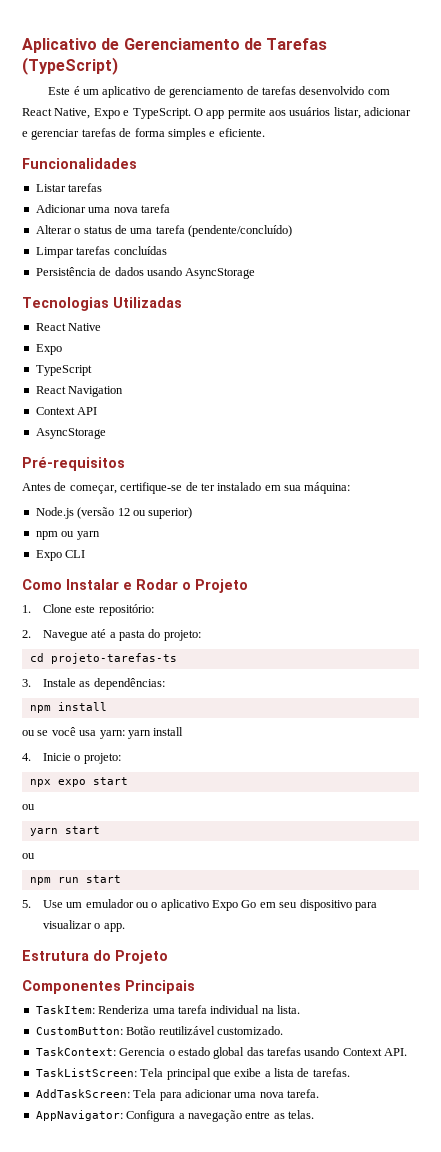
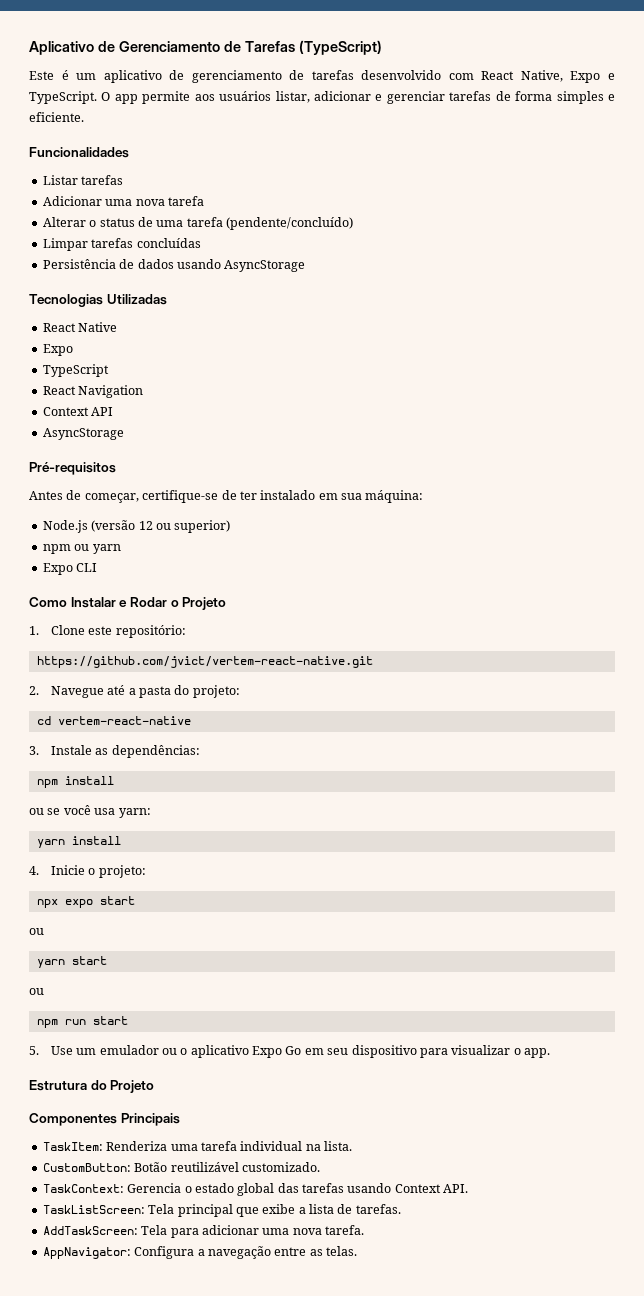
+ https://github.com/jvict/vertem-react-native.git
- cd projeto-tarefas-ts
+ cd vertem-react-native
- ou se você usa yarn: yarn install
+ ou se você usa yarn:
+ yarn install

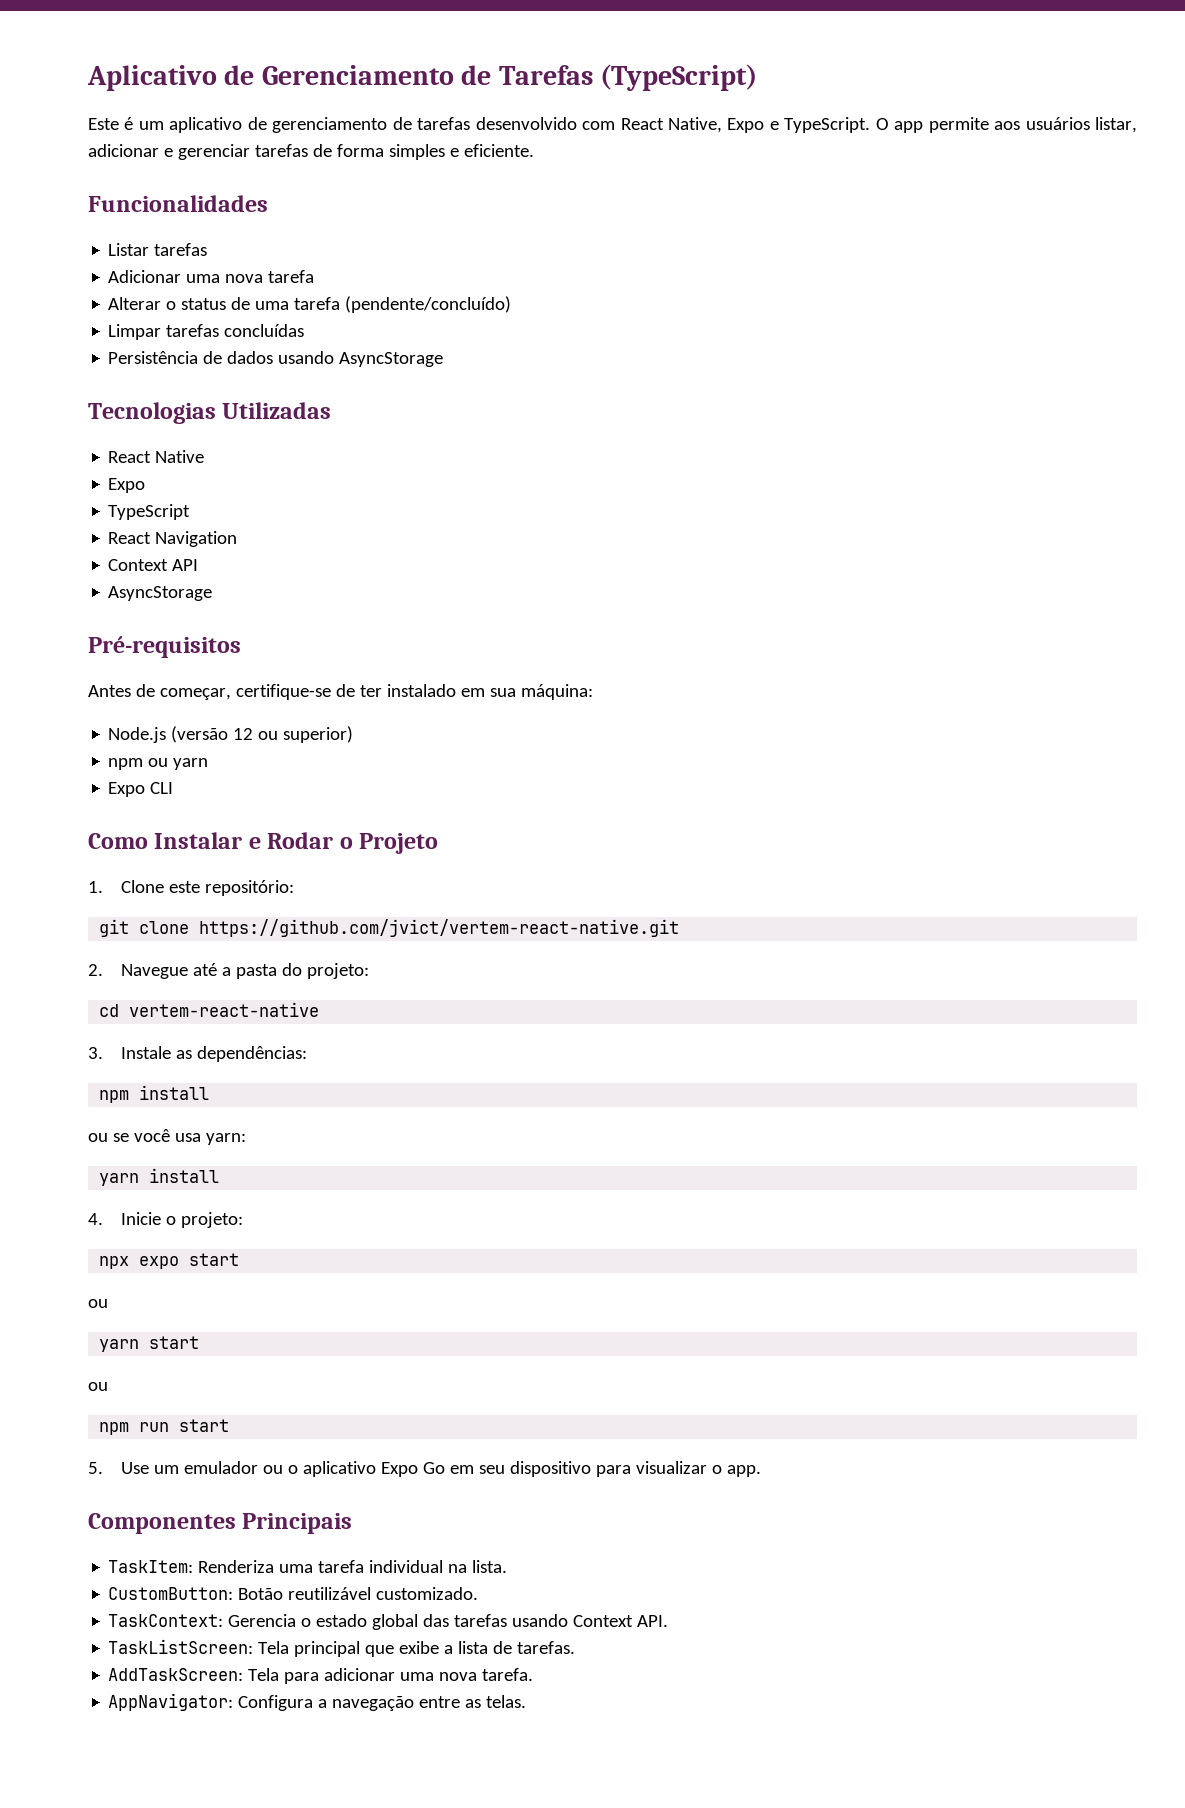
- https://github.com/jvict/vertem-react-native.git
+ git clone https://github.com/jvict/vertem-react-native.git
- Estrutura do Projeto

